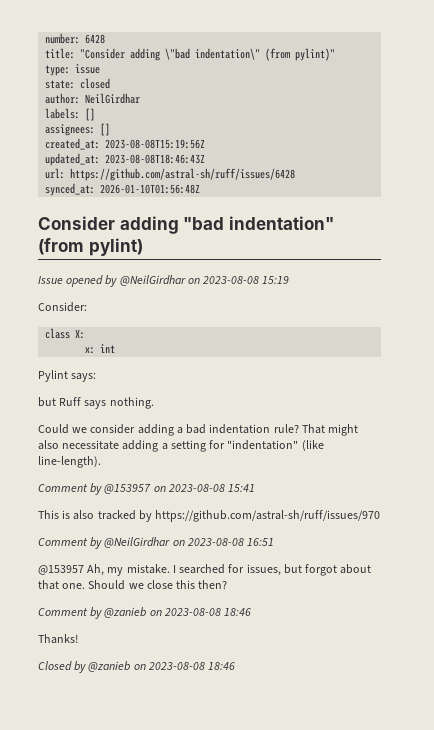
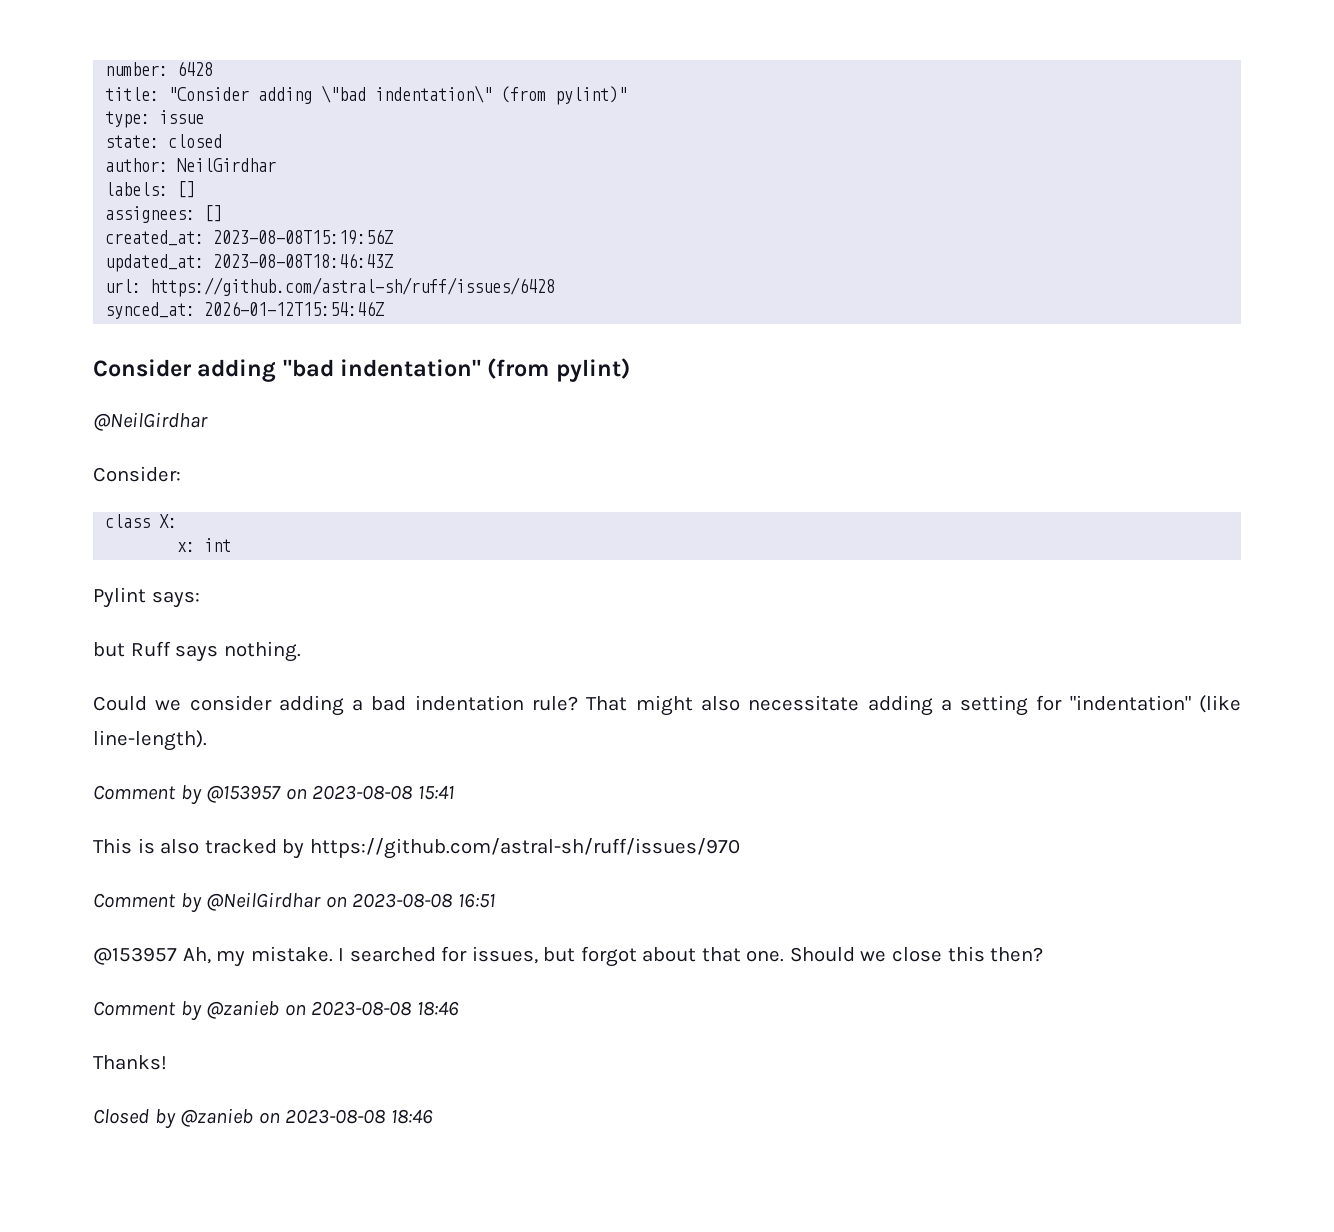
- synced_at: 2026-01-10T01:56:48Z
+ synced_at: 2026-01-12T15:54:46Z
  Consider adding "bad indentation" (from pylint)
- Issue opened by @NeilGirdhar on 2023-08-08 15:19
+ @NeilGirdhar

